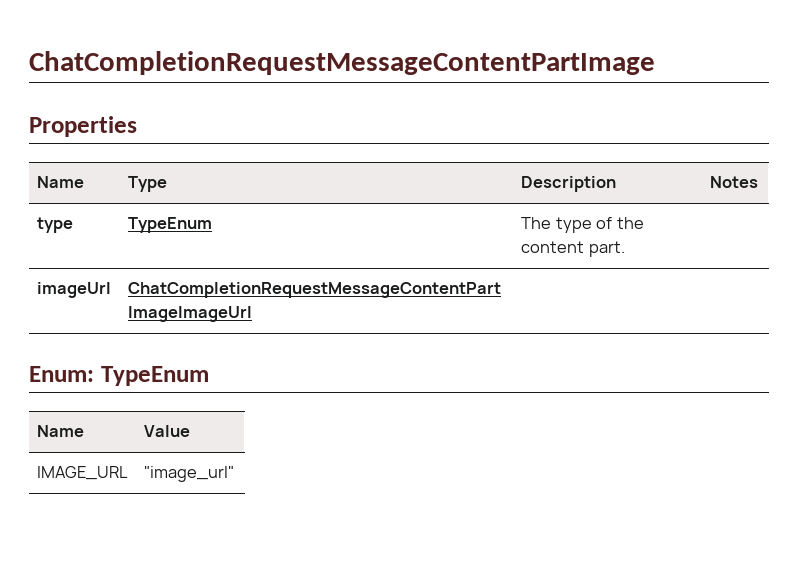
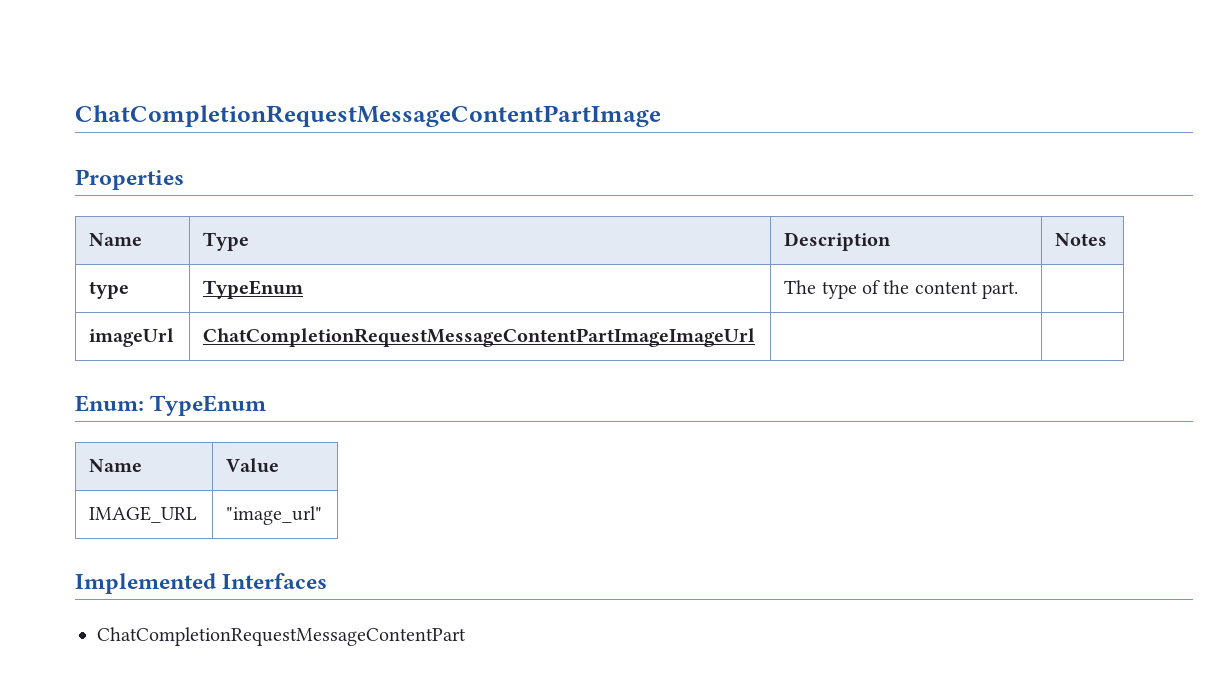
+ Implemented Interfaces
+ ChatCompletionRequestMessageContentPart

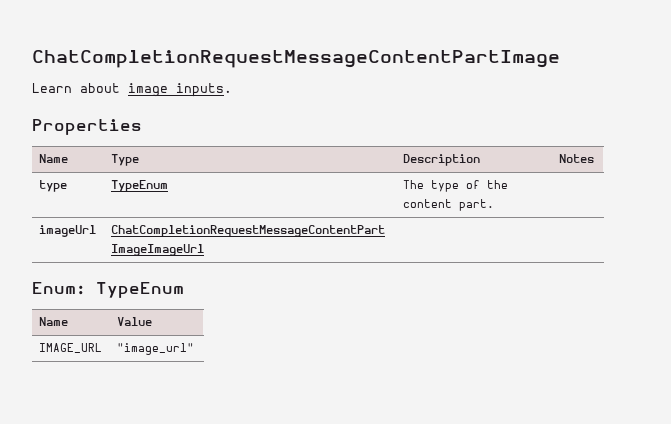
+ Learn about image inputs.
- Implemented Interfaces
- ChatCompletionRequestMessageContentPart

